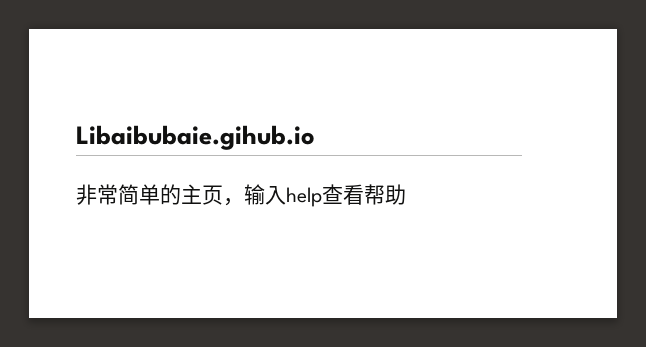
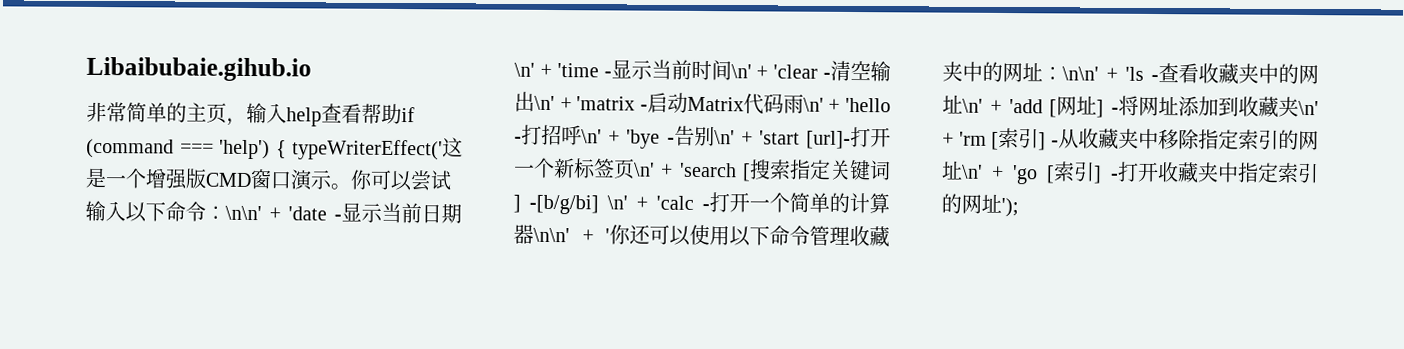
- 非常简单的主页，输入help查看帮助
+ 非常简单的主页，输入help查看帮助if (command === 'help') { typeWriterEffect('这是一个增强版CMD窗口演示。你可以尝试输入以下命令：\n\n' + 'date -显示当前日期\n' + 'time -显示当前时间\n' + 'clear -清空输出\n' + 'matrix -启动Matrix代码雨\n' + 'hello -打招呼\n' + 'bye -告别\n' + 'start [url]-打开一个新标签页\n' + 'search [搜索指定关键词] -[b/g/bi] \n' + 'calc -打开一个简单的计算器\n\n' + '你还可以使用以下命令管理收藏夹中的网址：\n\n' + 'ls -查看收藏夹中的网址\n' + 'add [网址] -将网址添加到收藏夹\n' + 'rm [索引] -从收藏夹中移除指定索引的网址\n' + 'go [索引] -打开收藏夹中指定索引的网址');

